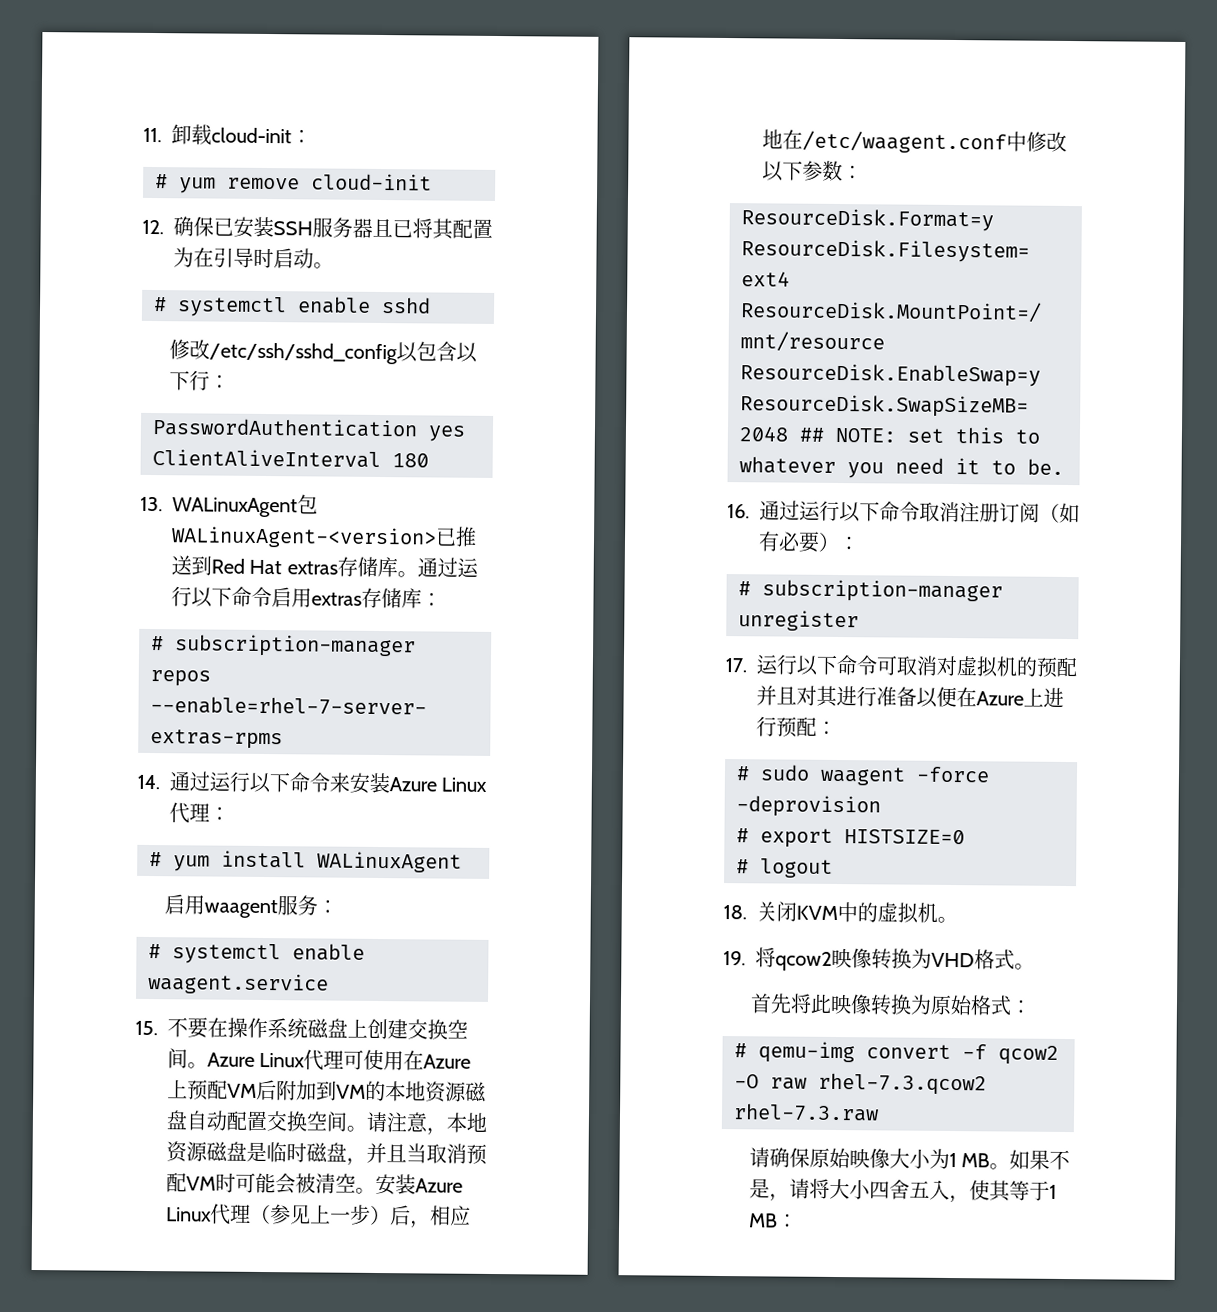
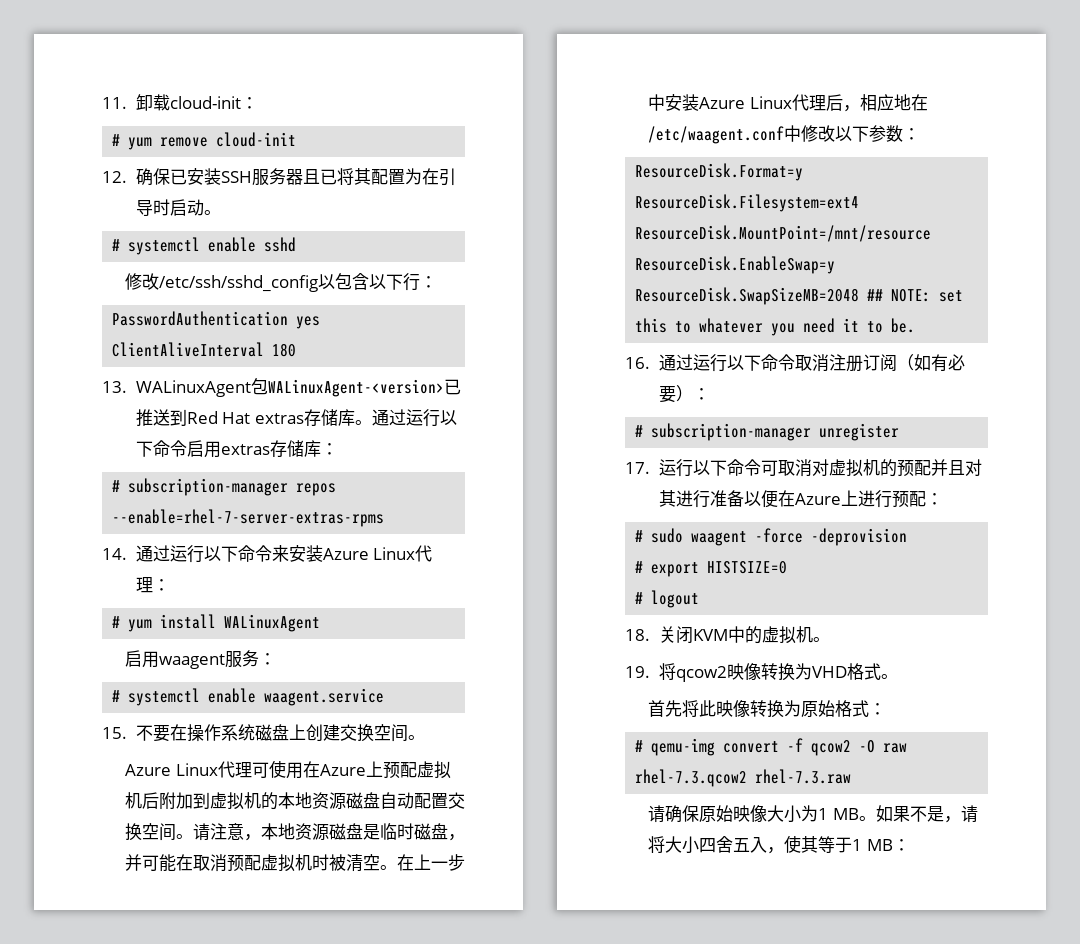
- 15.不要在操作系统磁盘上创建交换空间。Azure Linux代理可使用在Azure上预配VM后附加到VM的本地资源磁盘自动配置交换空间。
+ 15.不要在操作系统磁盘上创建交换空间。
+ Azure Linux代理可使用在Azure上预配虚拟机后附加到虚拟机的本地资源磁盘自动配置交换空间。
- 请注意，本地资源磁盘是临时磁盘，并且当取消预配VM时可能会被清空。安装Azure Linux代理（参见上一步）后，相应地在/etc/waagent.conf中修改以下参数：
+ 请注意，本地资源磁盘是临时磁盘，并可能在取消预配虚拟机时被清空。在上一步中安装Azure Linux代理后，相应地在/etc/waagent.conf中修改以下参数：

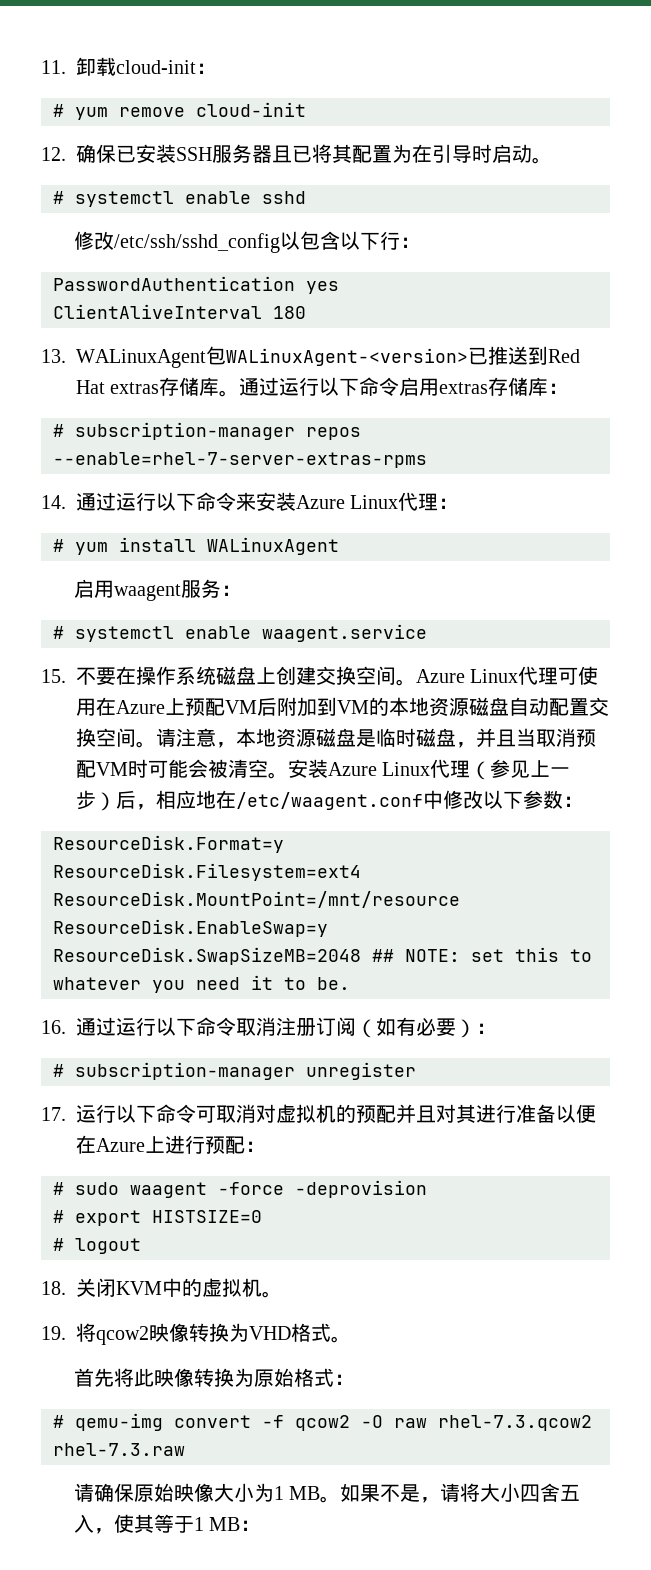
- 15.不要在操作系统磁盘上创建交换空间。
- Azure Linux代理可使用在Azure上预配虚拟机后附加到虚拟机的本地资源磁盘自动配置交换空间。
+ 15.不要在操作系统磁盘上创建交换空间。Azure Linux代理可使用在Azure上预配VM后附加到VM的本地资源磁盘自动配置交换空间。
- 请注意，本地资源磁盘是临时磁盘，并可能在取消预配虚拟机时被清空。在上一步中安装Azure Linux代理后，相应地在/etc/waagent.conf中修改以下参数：
+ 请注意，本地资源磁盘是临时磁盘，并且当取消预配VM时可能会被清空。安装Azure Linux代理（参见上一步）后，相应地在/etc/waagent.conf中修改以下参数：

